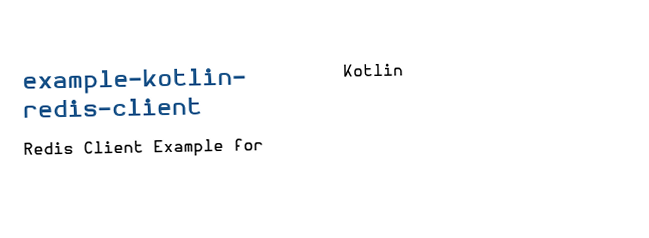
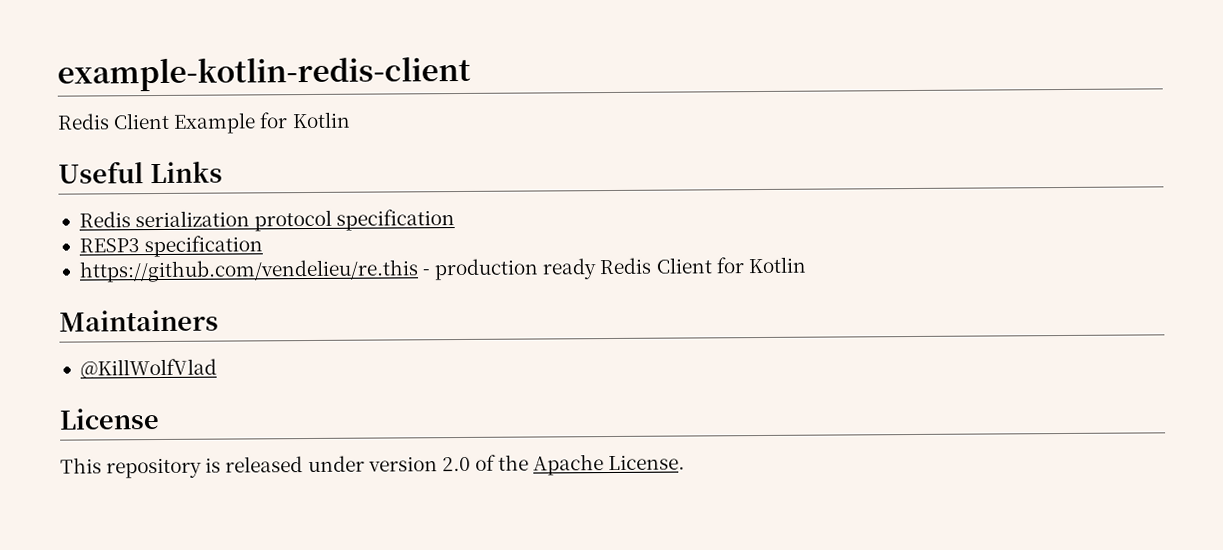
+ Useful Links
+ Redis serialization protocol specification
+ RESP3 specification
+ https://github.com/vendelieu/re.this - production ready Redis Client for Kotlin
+ Maintainers
+ @KillWolfVlad
+ License
+ This repository is released under version 2.0 of the Apache License.

